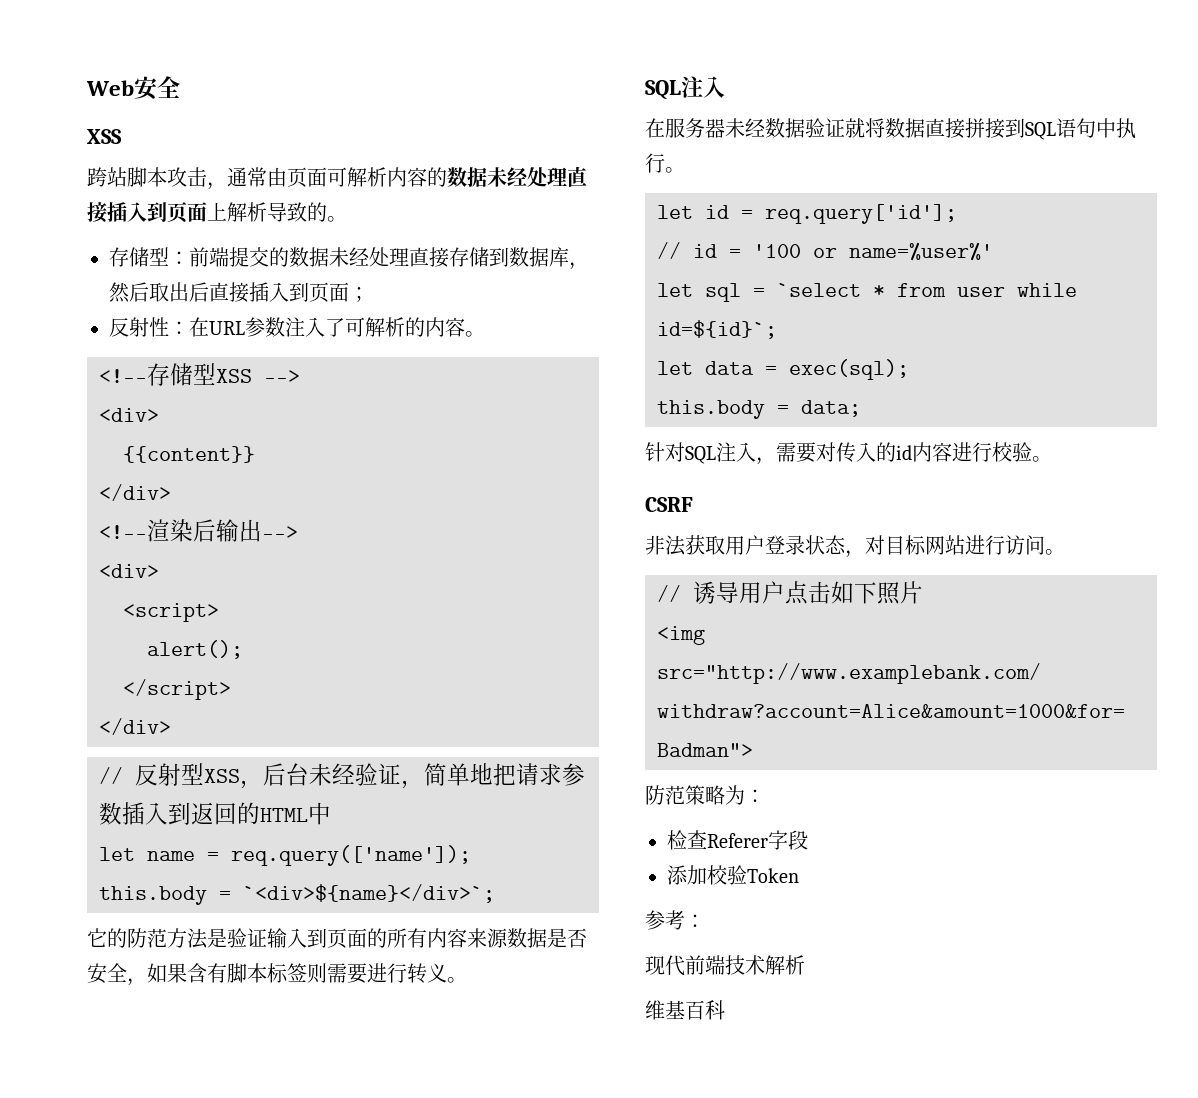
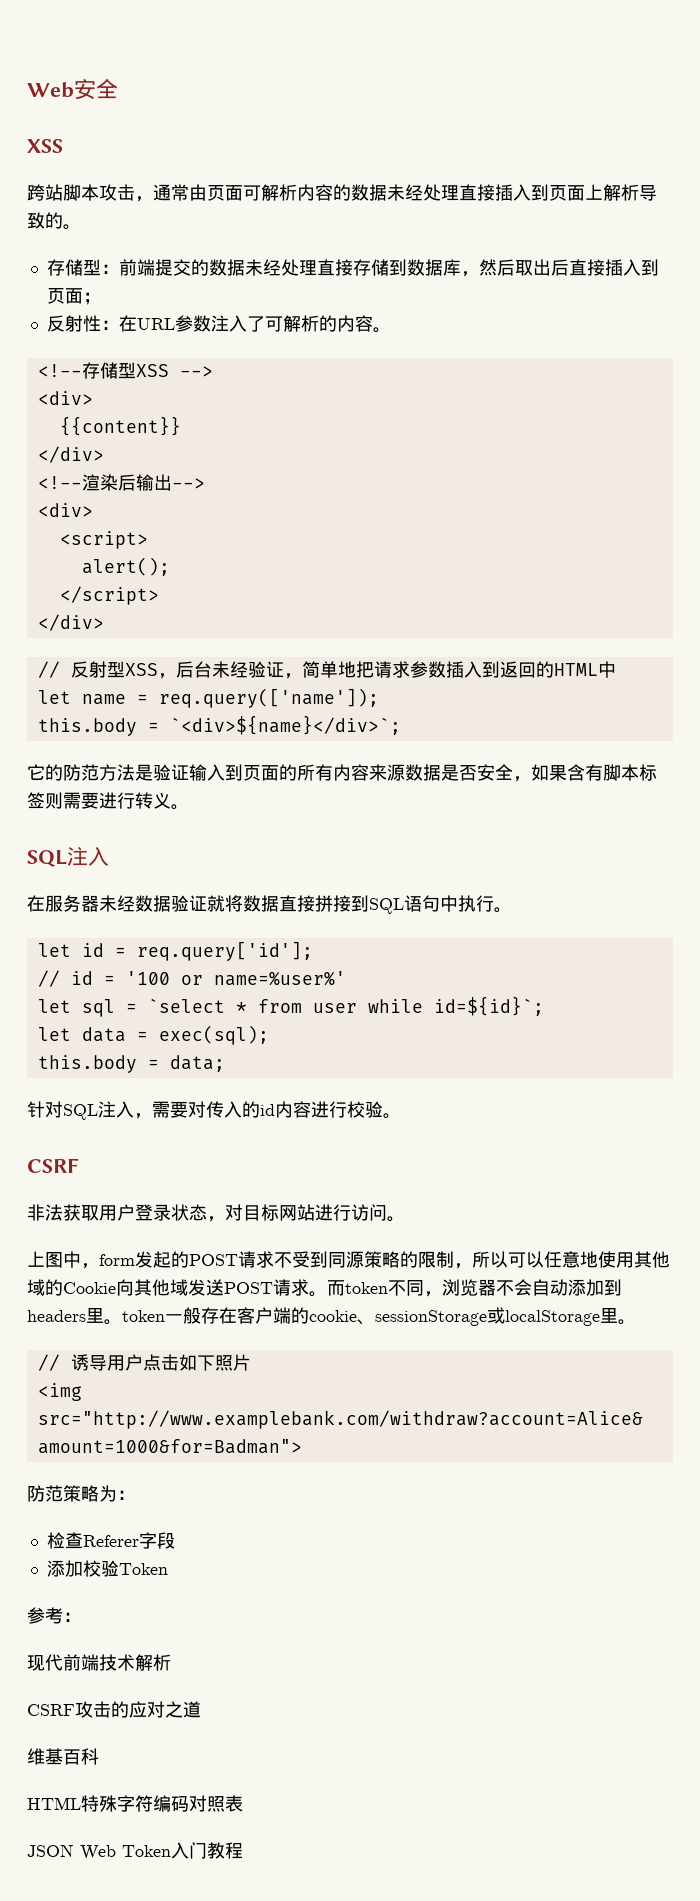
+ 上图中，form发起的POST请求不受到同源策略的限制，所以可以任意地使用其他域的Cookie向其他域发送POST请求。而token不同，浏览器不会自动添加到headers里。token一般存在客户端的cookie、sessionStorage或localStorage里。
+ CSRF攻击的应对之道
  维基百科
+ HTML特殊字符编码对照表
+ JSON Web Token入门教程

